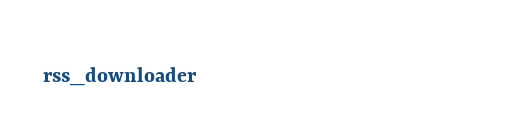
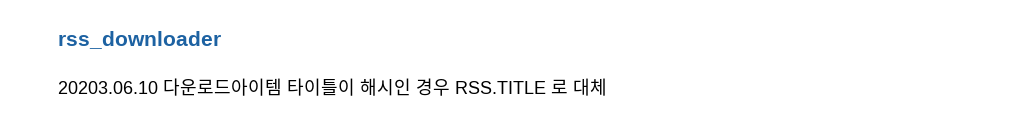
+ 20203.06.10 다운로드아이템 타이틀이 해시인 경우 RSS.TITLE 로 대체

